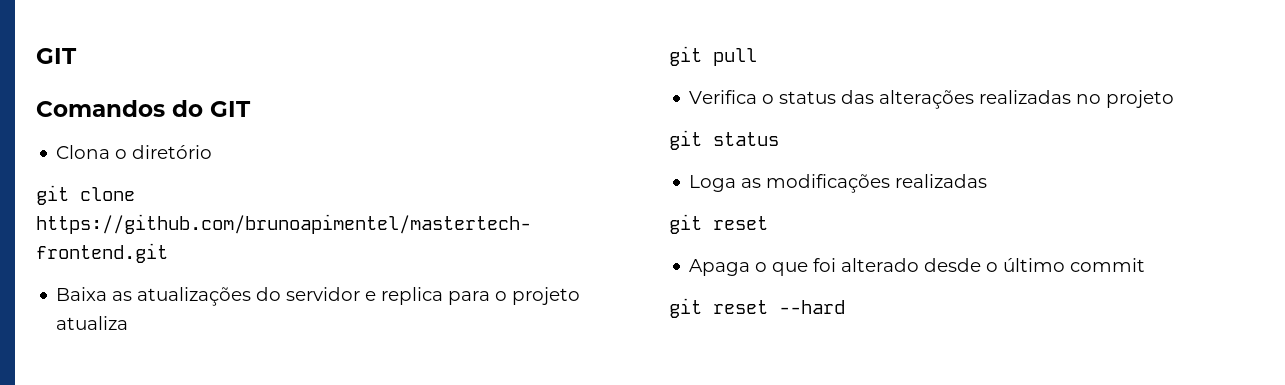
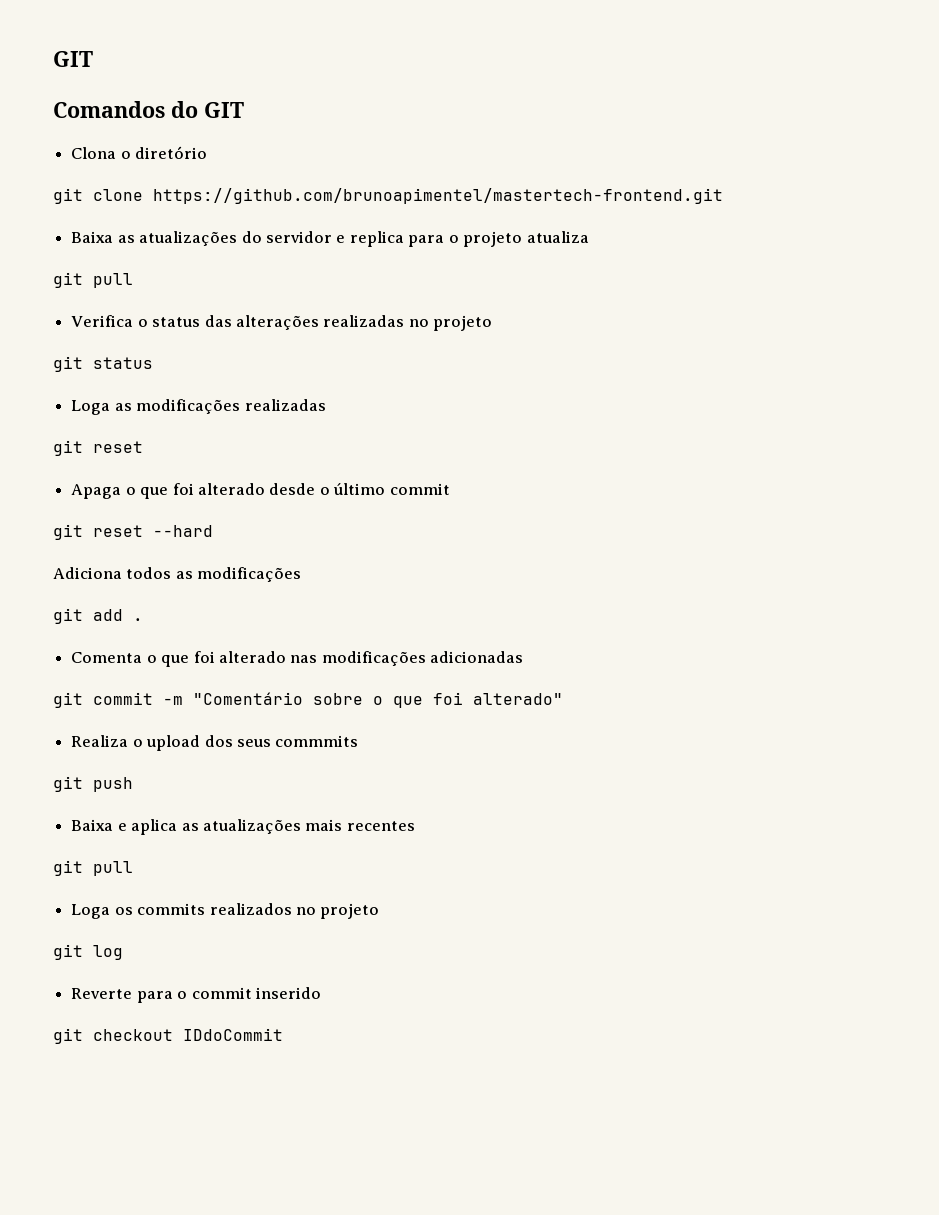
+ Adiciona todos as modificações
+ git add .
+ Comenta o que foi alterado nas modificações adicionadas
+ git commit -m "Comentário sobre o que foi alterado"
+ Realiza o upload dos seus commmits
+ git push
+ Baixa e aplica as atualizações mais recentes
+ git pull
+ Loga os commits realizados no projeto
+ git log
+ Reverte para o commit inserido
+ git checkout IDdoCommit

